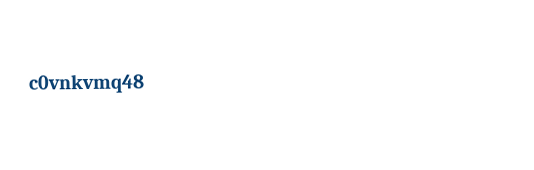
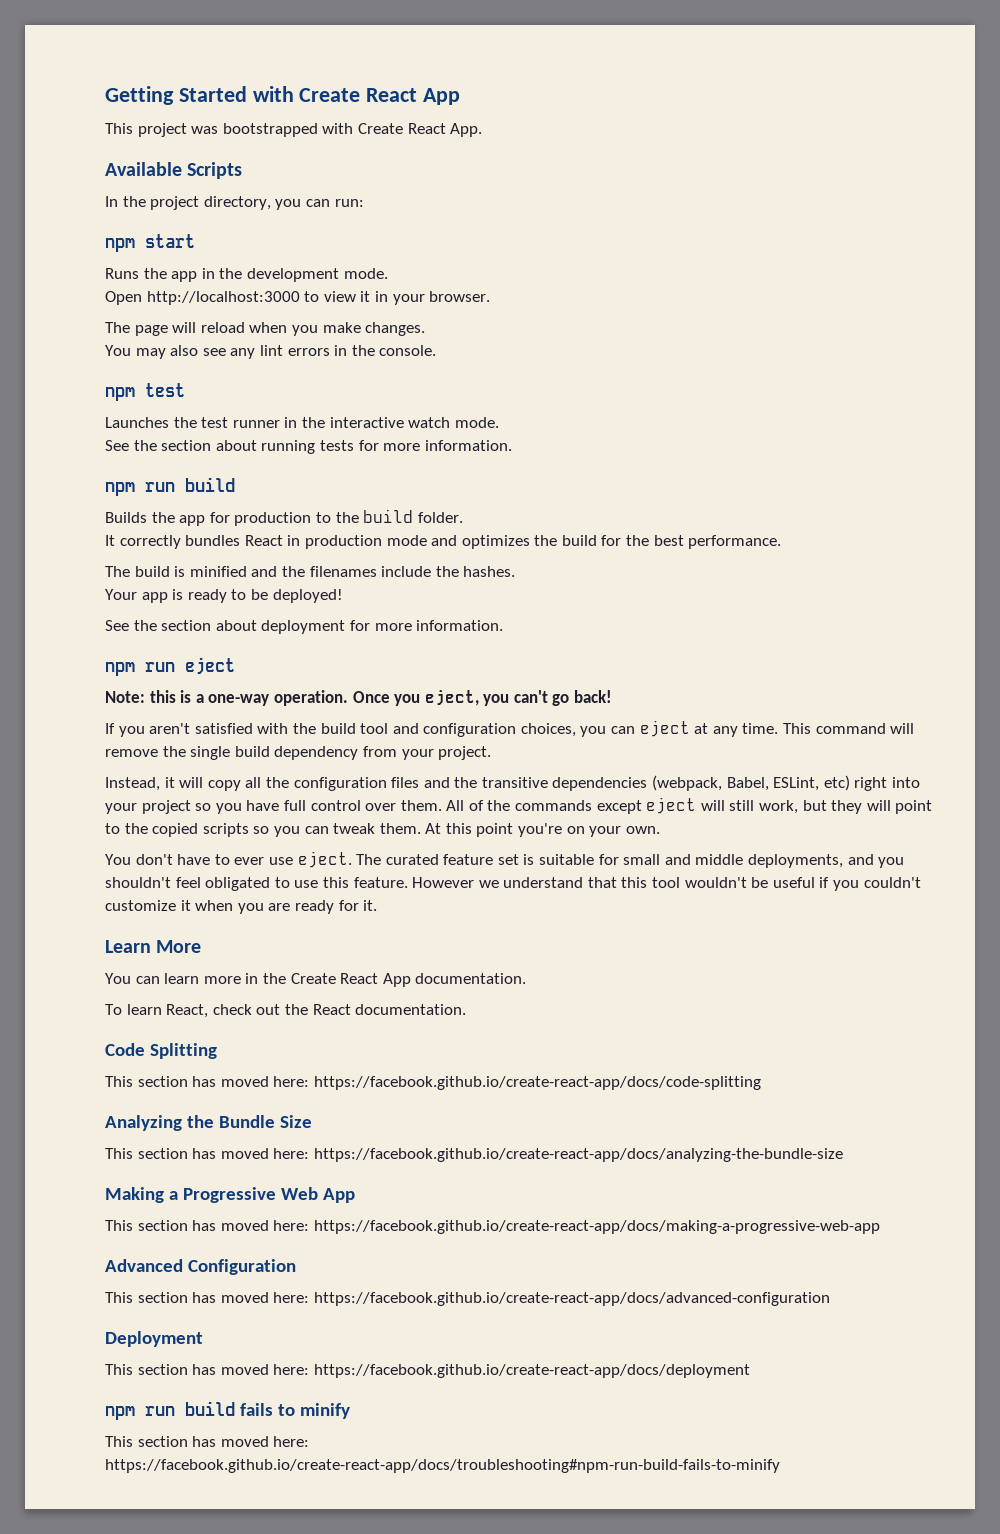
- c0vnkvmq48
+ Getting Started with Create React App
+ This project was bootstrapped with Create React App.
+ Available Scripts
+ In the project directory, you can run:
+ npm start
+ Runs the app in the development mode.
+ Open http://localhost:3000 to view it in your browser.
+ The page will reload when you make changes.
+ You may also see any lint errors in the console.
+ npm test
+ Launches the test runner in the interactive watch mode.
+ See the section about running tests for more information.
+ npm run build
+ Builds the app for production to the build folder.
+ It correctly bundles React in production mode and optimizes the build for the best performance.
+ The build is minified and the filenames include the hashes.
+ Your app is ready to be deployed!
+ See the section about deployment for more information.
+ npm run eject
+ Note: this is a one-way operation. Once you eject, you can't go back!
+ If you aren't satisfied with the build tool and configuration choices, you can eject at any time. This command will remove the single build dependency from your project.
+ Instead, it will copy all the configuration files and the transitive dependencies (webpack, Babel, ESLint, etc) right into your project so you have full control over them. All of the commands except eject will still work, but they will point to the copied scripts so you can tweak them. At this point you're on your own.
+ You don't have to ever use eject. The curated feature set is suitable for small and middle deployments, and you shouldn't feel obligated to use this feature. However we understand that this tool wouldn't be useful if you couldn't customize it when you are ready for it.
+ Learn More
+ You can learn more in the Create React App documentation.
+ To learn React, check out the React documentation.
+ Code Splitting
+ This section has moved here: https://facebook.github.io/create-react-app/docs/code-splitting
+ Analyzing the Bundle Size
+ This section has moved here: https://facebook.github.io/create-react-app/docs/analyzing-the-bundle-size
+ Making a Progressive Web App
+ This section has moved here: https://facebook.github.io/create-react-app/docs/making-a-progressive-web-app
+ Advanced Configuration
+ This section has moved here: https://facebook.github.io/create-react-app/docs/advanced-configuration
+ Deployment
+ This section has moved here: https://facebook.github.io/create-react-app/docs/deployment
+ npm run build fails to minify
+ This section has moved here: https://facebook.github.io/create-react-app/docs/troubleshooting#npm-run-build-fails-to-minify

